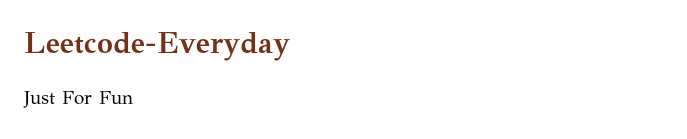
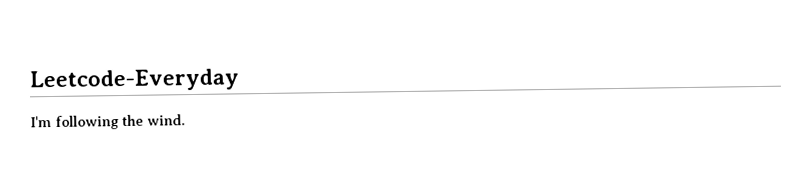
- Just For Fun
+ I'm following the wind.

